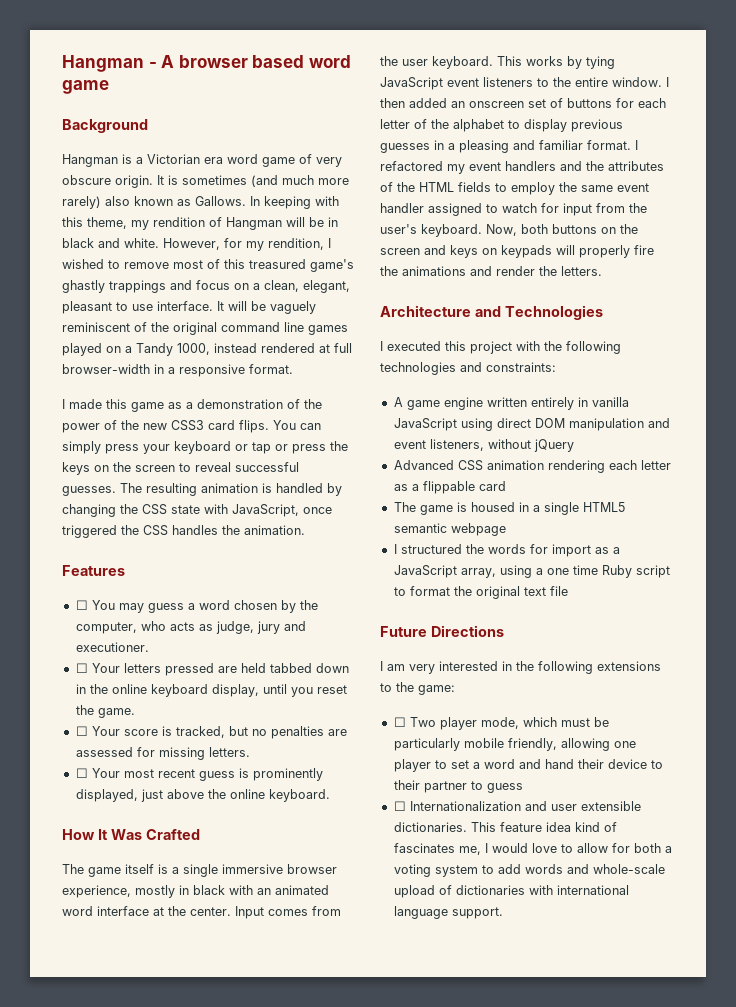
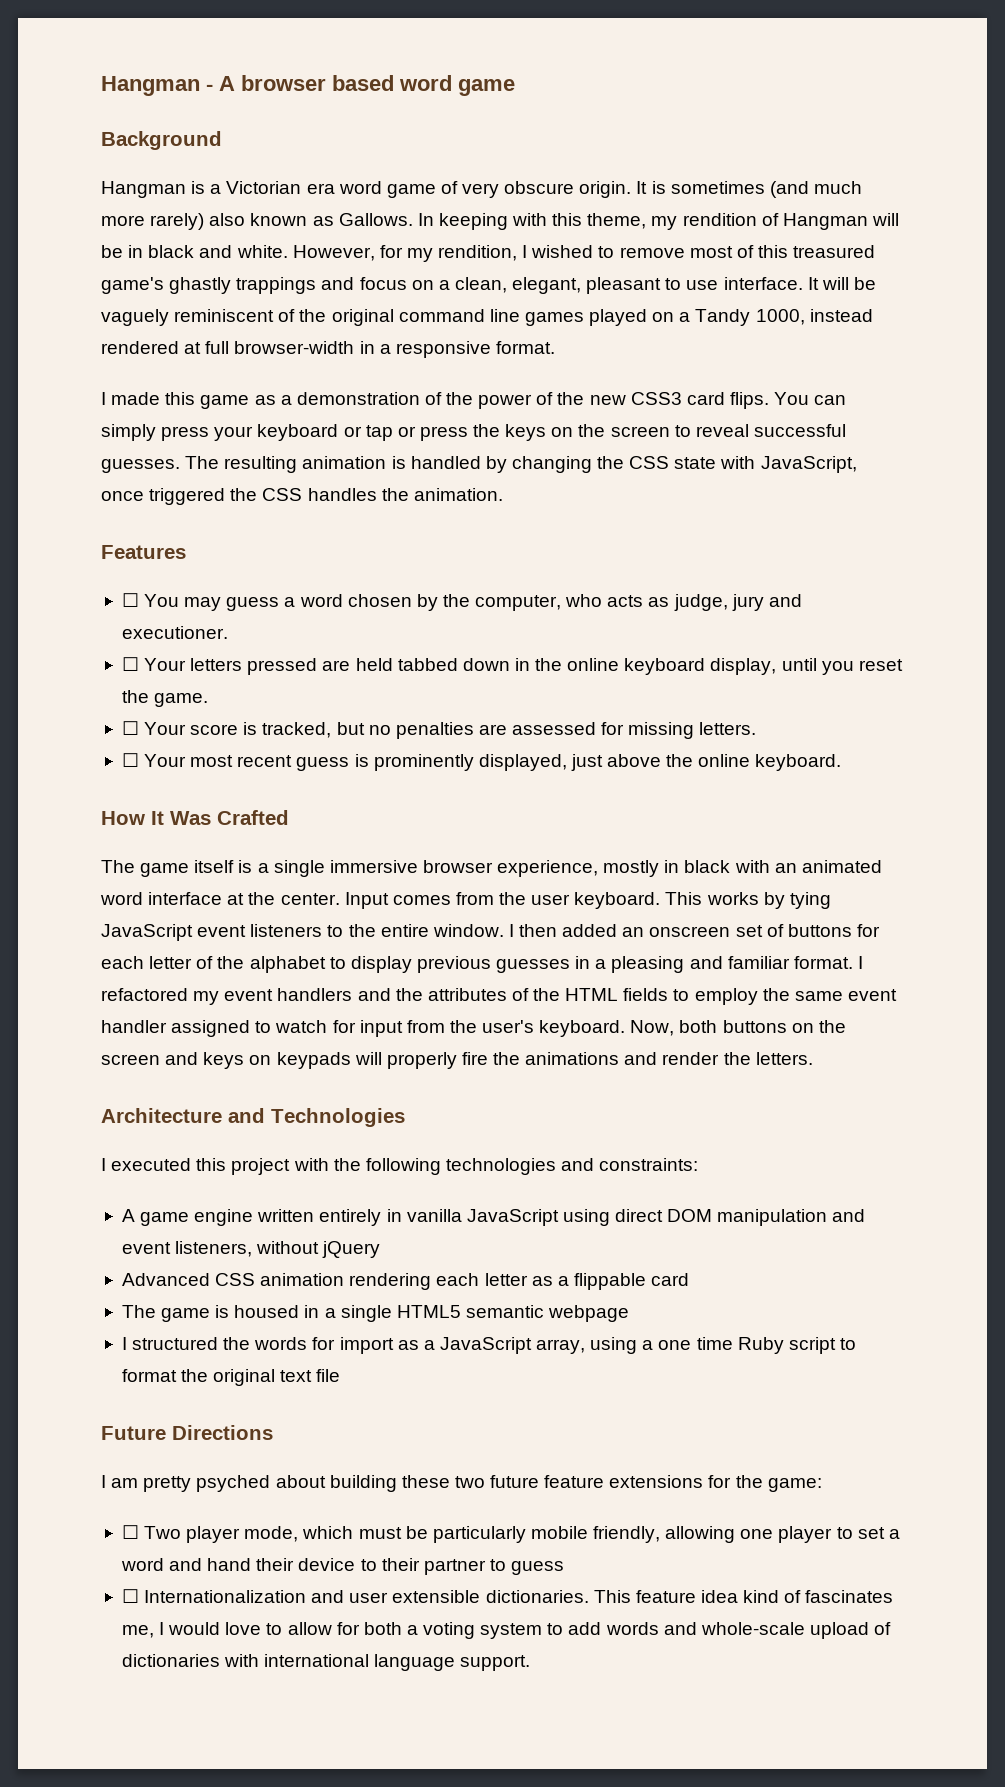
- I am very interested in the following extensions to the game:
+ I am pretty psyched about building these two future feature extensions for the game:

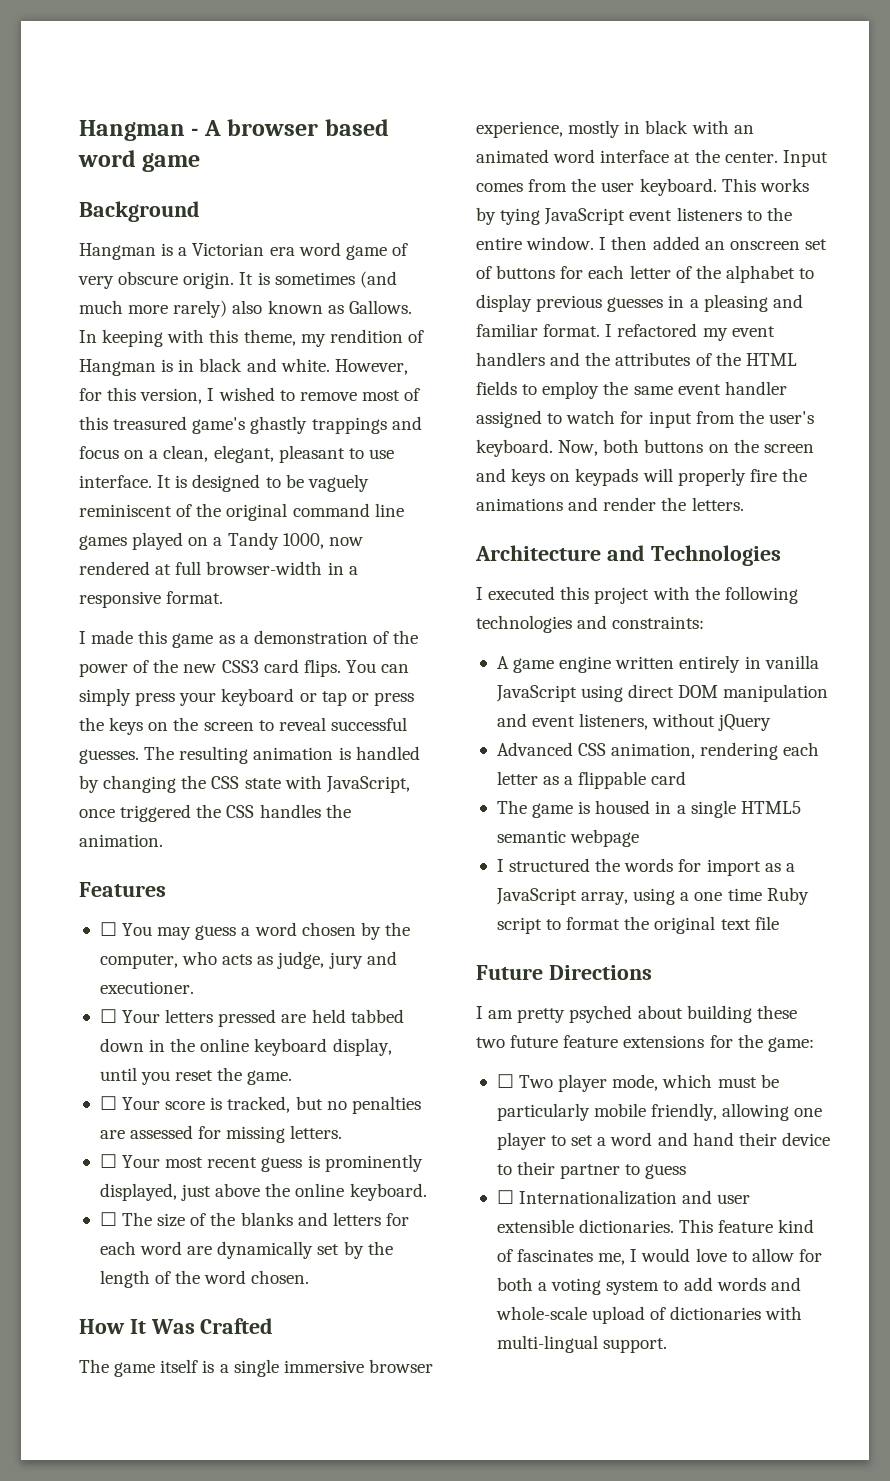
- In keeping with this theme, my rendition of Hangman will be in black and white.
+ In keeping with this theme, my rendition of Hangman is in black and white.
- However, for my rendition, I wished to remove most of this treasured game's ghastly trappings and focus on a clean, elegant, pleasant to use interface.
+ However, for this version, I wished to remove most of this treasured game's ghastly trappings and focus on a clean, elegant, pleasant to use interface.
- It will be vaguely reminiscent of the original command line games played on a Tandy 1000, instead rendered at full browser-width in a responsive format.
+ It is designed to be vaguely reminiscent of the original command line games played on a Tandy 1000, now rendered at full browser-width in a responsive format.
+ ☐ The size of the blanks and letters for each word are dynamically set by the length of the word chosen.
- Advanced CSS animation rendering each letter as a flippable card
+ Advanced CSS animation, rendering each letter as a flippable card
- This feature idea kind of fascinates me, I would love to allow for both a voting system to add words and whole-scale upload of dictionaries with international language support.
+ This feature kind of fascinates me, I would love to allow for both a voting system to add words and whole-scale upload of dictionaries with multi-lingual support.

